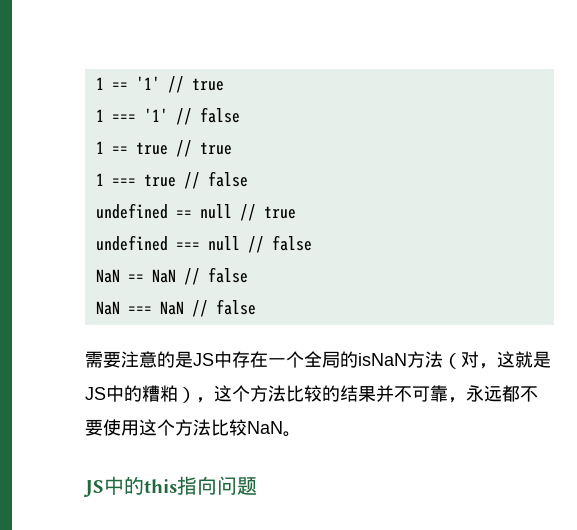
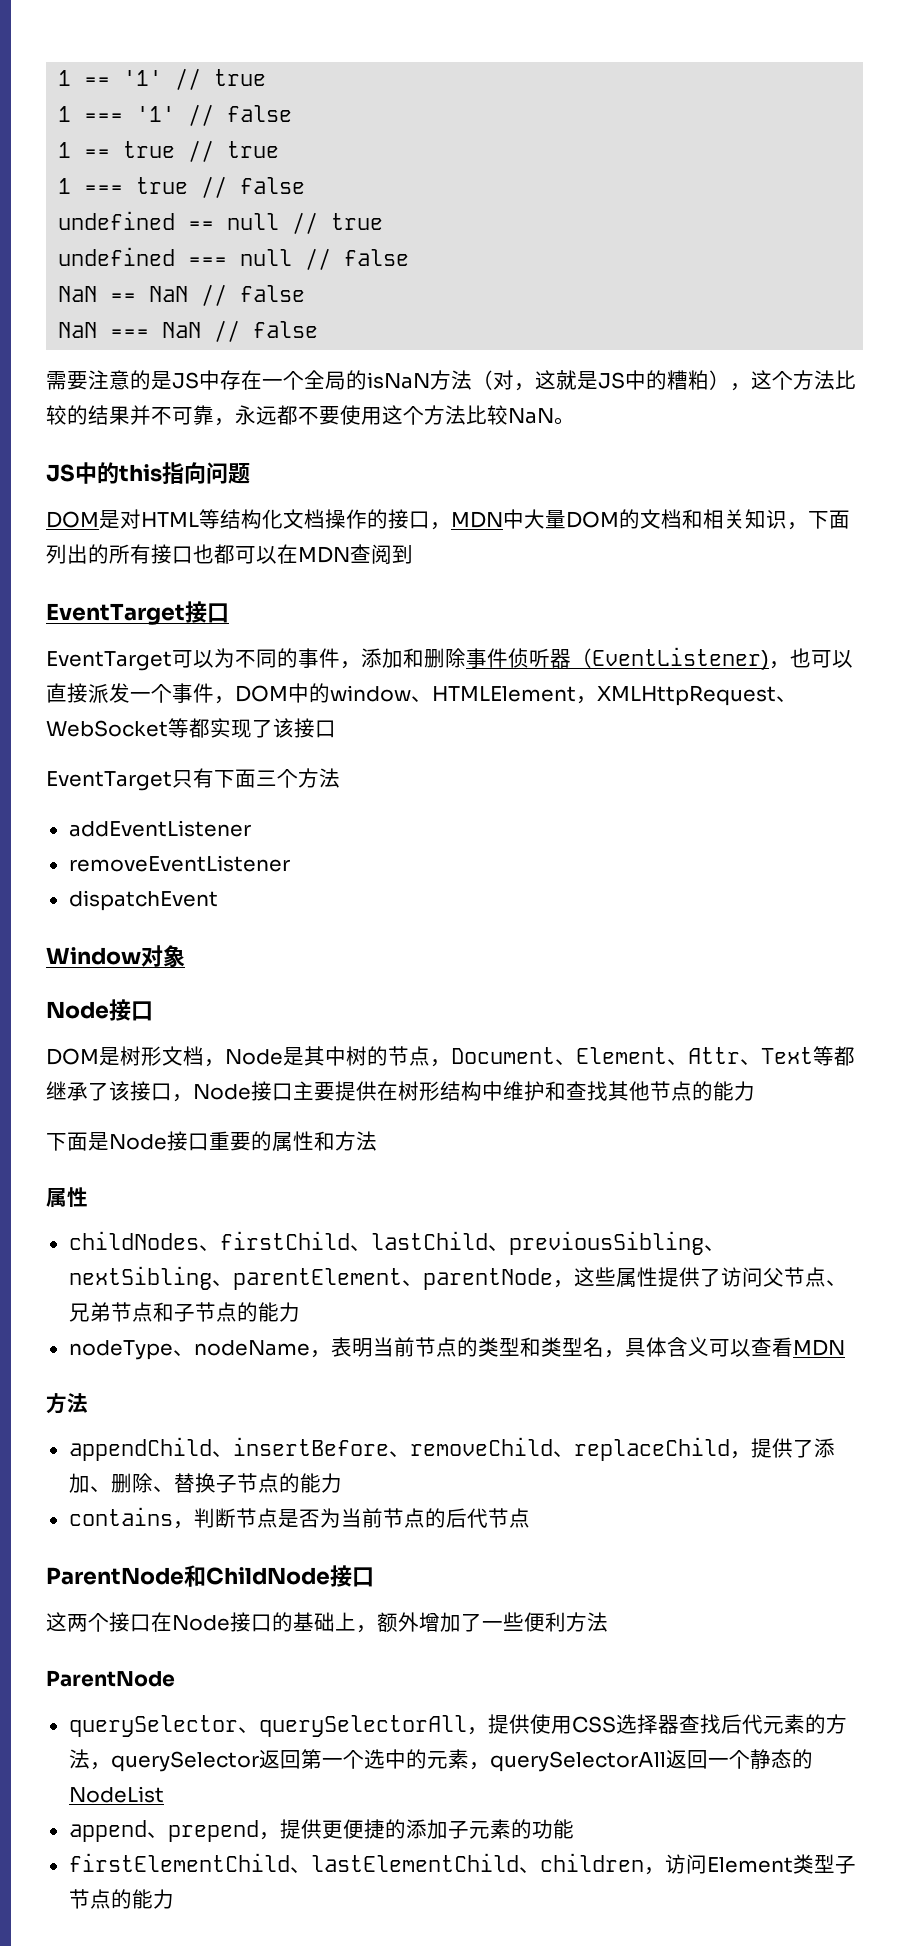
+ DOM是对HTML等结构化文档操作的接口，MDN中大量DOM的文档和相关知识，下面列出的所有接口也都可以在MDN查阅到
+ EventTarget接口
+ EventTarget可以为不同的事件，添加和删除事件侦听器（EventListener)，也可以直接派发一个事件，DOM中的window、HTMLElement，XMLHttpRequest、WebSocket等都实现了该接口
+ EventTarget只有下面三个方法
+ addEventListener
+ removeEventListener
+ dispatchEvent
+ Window对象
+ Node接口
+ DOM是树形文档，Node是其中树的节点，Document、Element、Attr、Text等都继承了该接口，Node接口主要提供在树形结构中维护和查找其他节点的能力
+ 下面是Node接口重要的属性和方法
+ 属性
+ childNodes、firstChild、lastChild、previousSibling、nextSibling、parentElement、parentNode，这些属性提供了访问父节点、兄弟节点和子节点的能力
+ nodeType、nodeName，表明当前节点的类型和类型名，具体含义可以查看MDN
+ 方法
+ appendChild、insertBefore、removeChild、replaceChild，提供了添加、删除、替换子节点的能力
+ contains，判断节点是否为当前节点的后代节点
+ ParentNode和ChildNode接口
+ 这两个接口在Node接口的基础上，额外增加了一些便利方法
+ ParentNode
+ querySelector、querySelectorAll，提供使用CSS选择器查找后代元素的方法，querySelector返回第一个选中的元素，querySelectorAll返回一个静态的NodeList
+ append、prepend，提供更便捷的添加子元素的功能
+ firstElementChild、lastElementChild、children，访问Element类型子节点的能力

